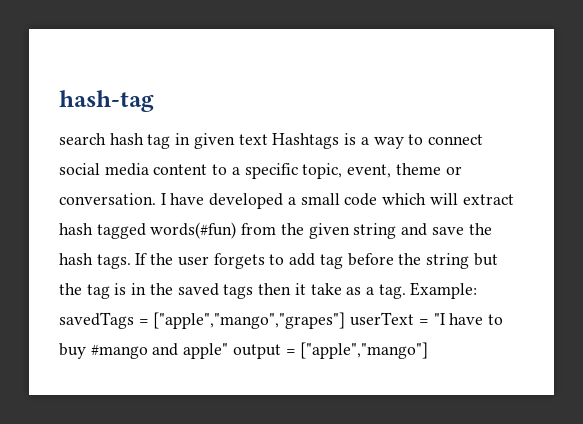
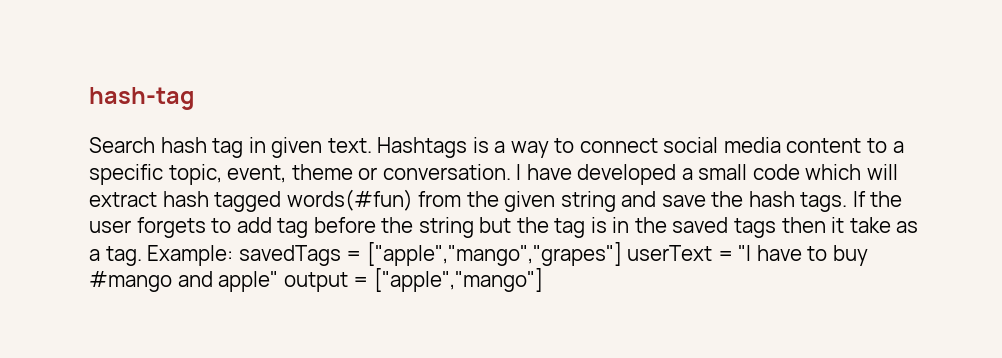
- search hash tag in given text Hashtags is a way to connect social media content to a specific topic, event, theme or conversation.
+ Search hash tag in given text. Hashtags is a way to connect social media content to a specific topic, event, theme or conversation.

